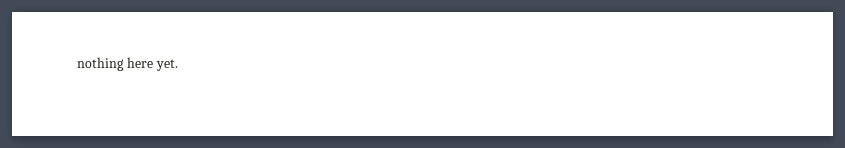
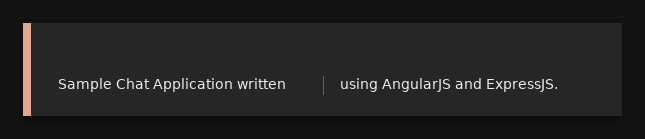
- nothing here yet.
+ Sample Chat Application written using AngularJS and ExpressJS.

